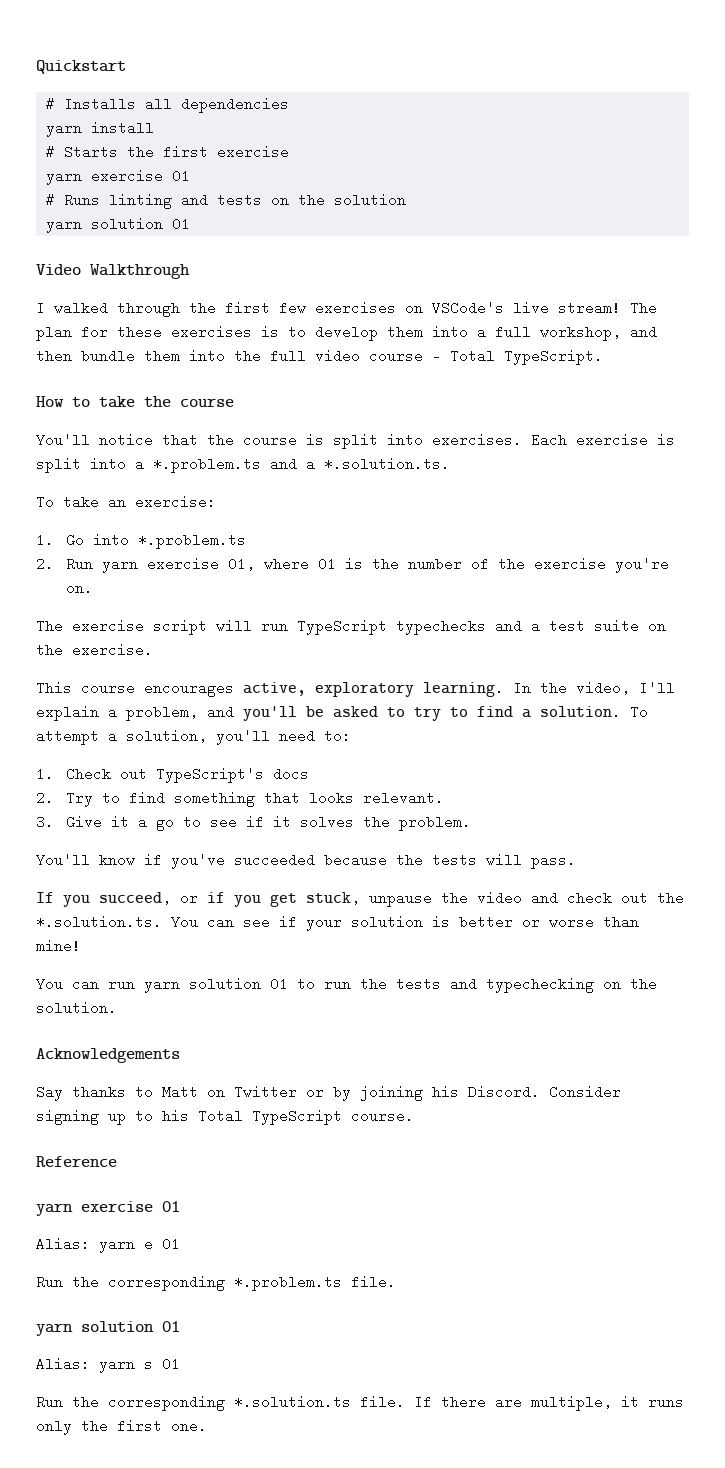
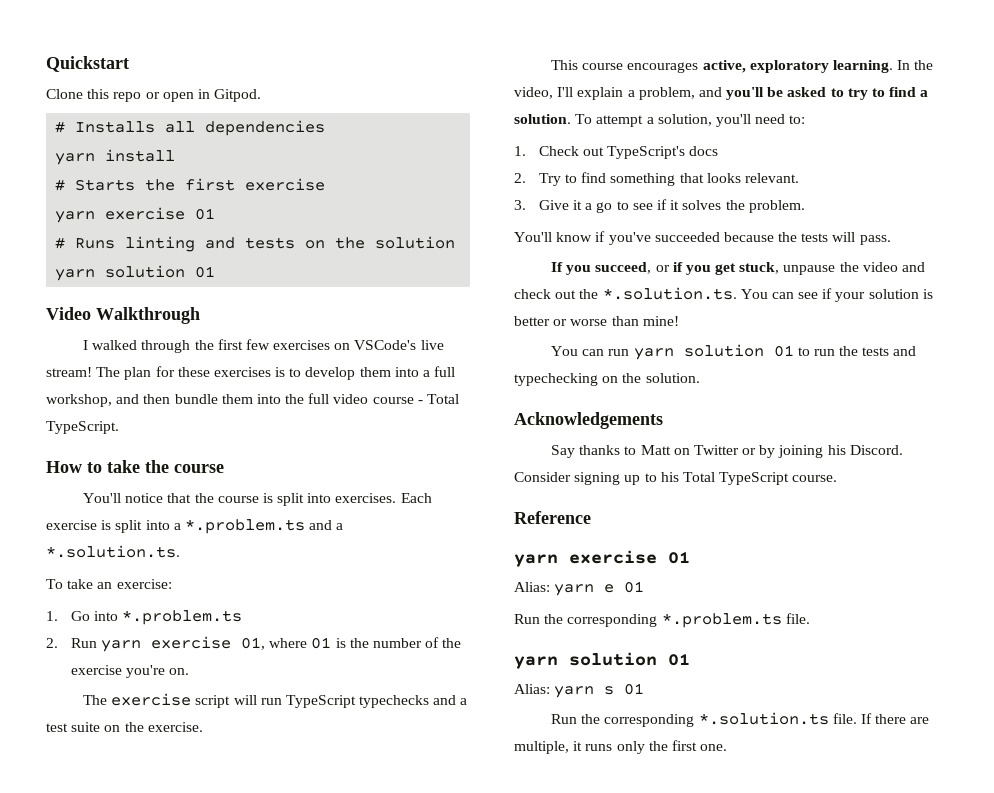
+ Clone this repo or open in Gitpod.

